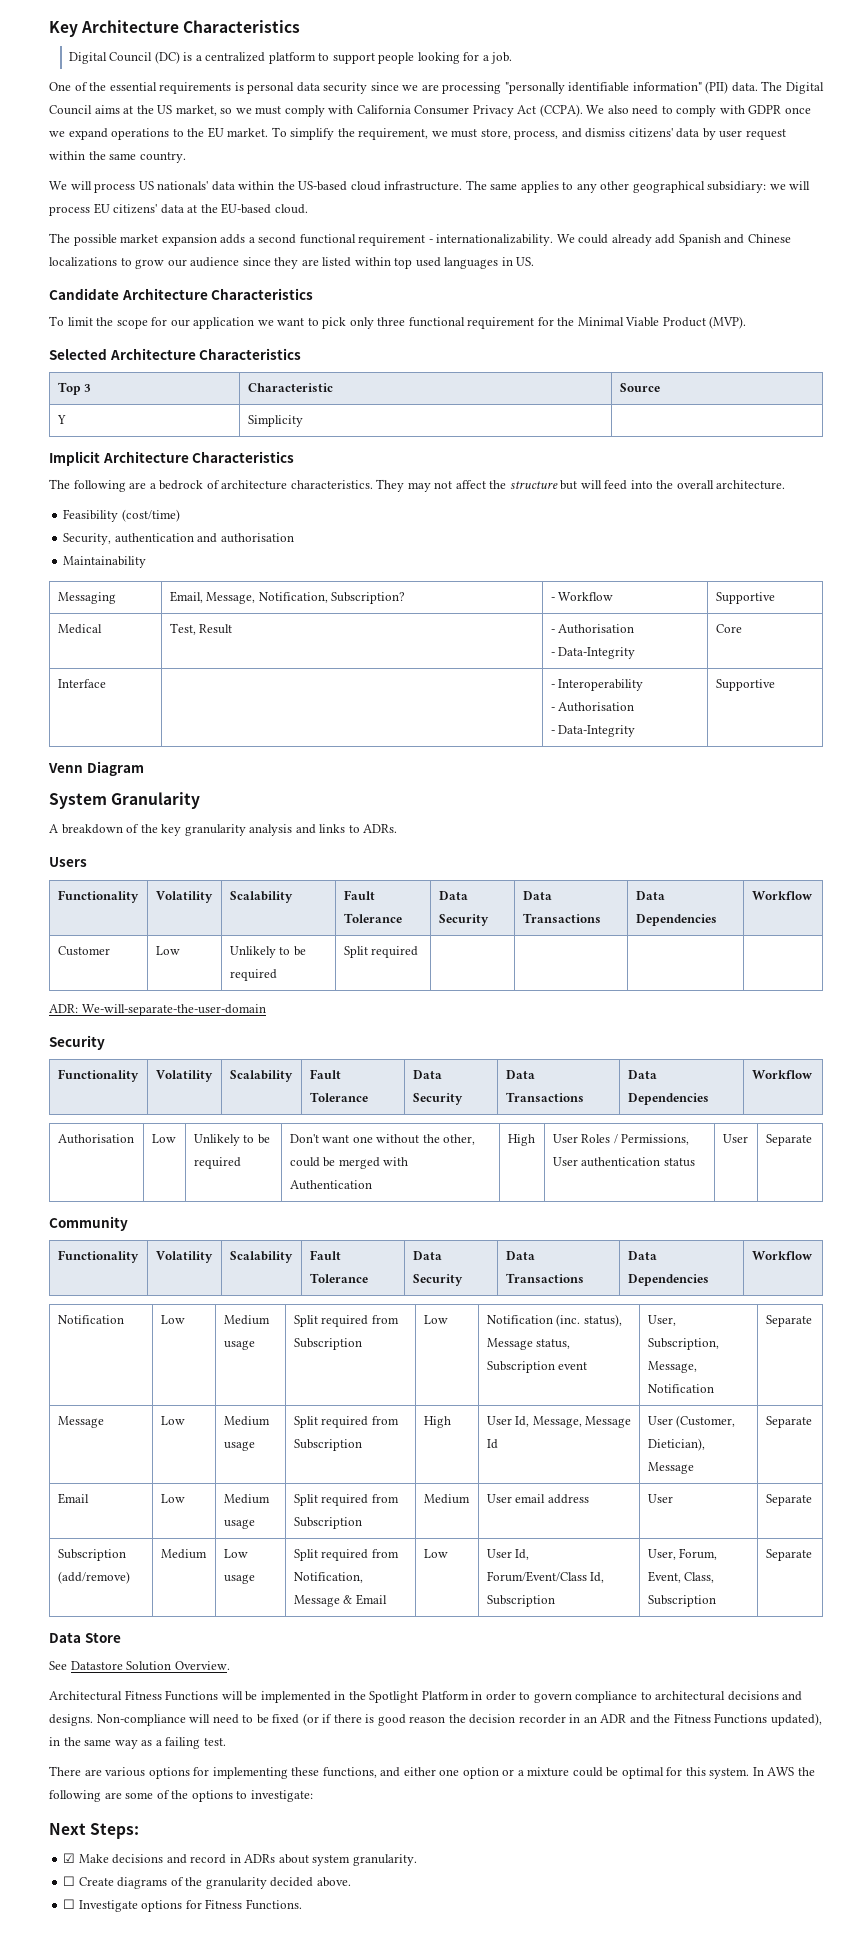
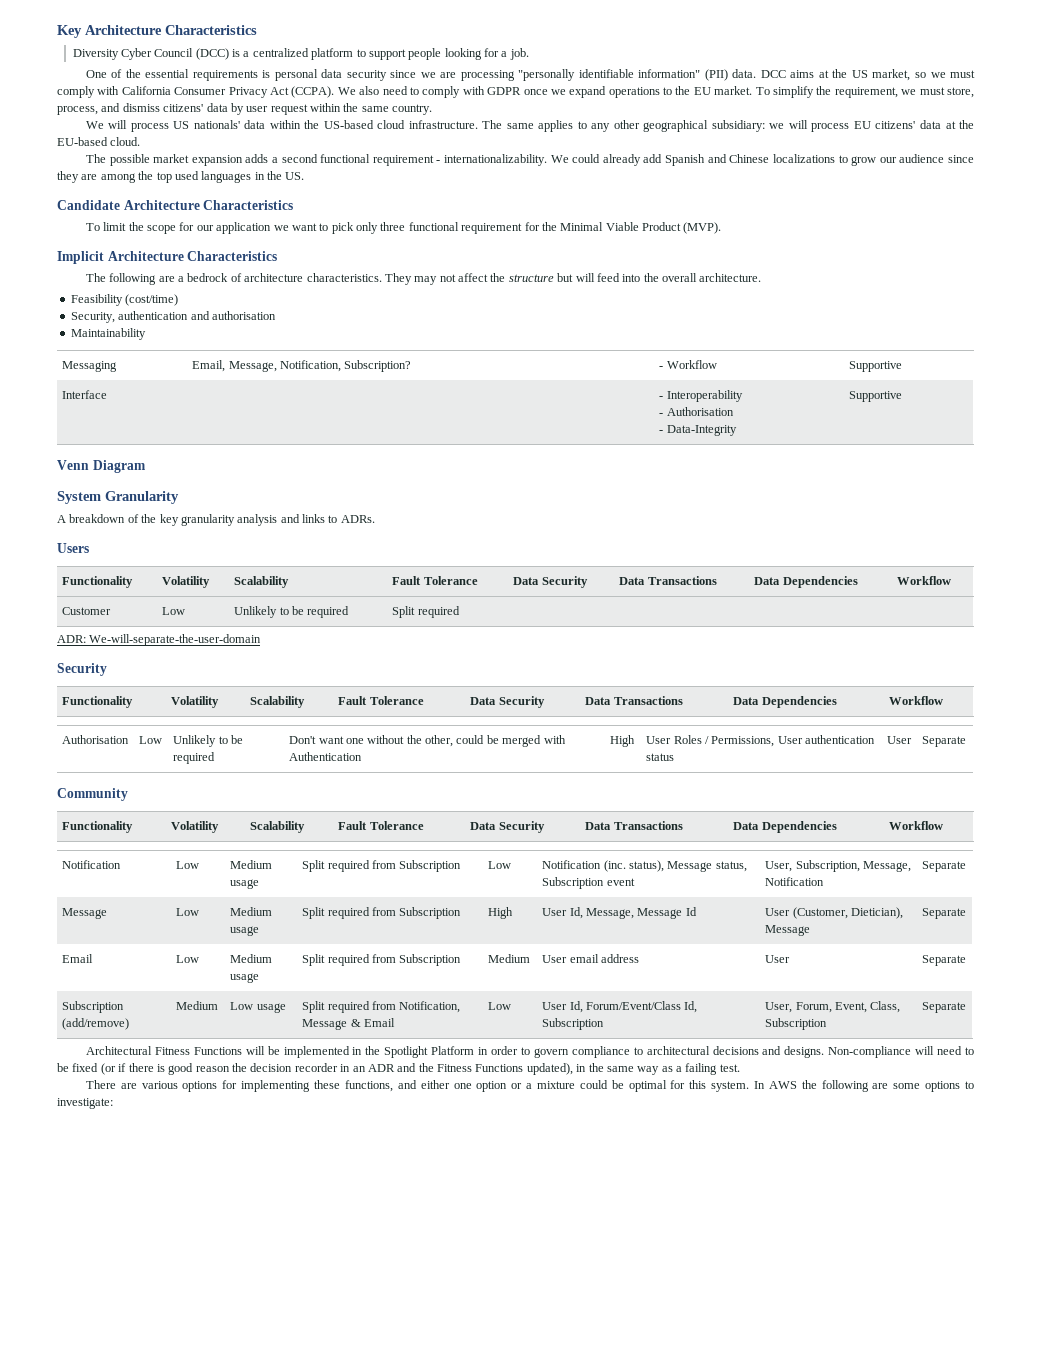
- Digital Council (DC) is a centralized platform to support people looking for a job.
+ Diversity Cyber Council (DCC) is a centralized platform to support people looking for a job.
- The Digital Council aims at the US market, so we must comply with California Consumer Privacy Act (CCPA).
+ DCC aims at the US market, so we must comply with California Consumer Privacy Act (CCPA).
- We could already add Spanish and Chinese localizations to grow our audience since they are listed within top used languages in US.
+ We could already add Spanish and Chinese localizations to grow our audience since they are among the top used languages in the US.
- Selected Architecture Characteristics
- Top 3 | Characteristic | Source
- Y | Simplicity |
- Medical | Test, Result | - Authorisation
- - Data-Integrity | Core
- Data Store
- See Datastore Solution Overview.
- In AWS the following are some of the options to investigate:
+ In AWS the following are some options to investigate:
- Next Steps:
- ☑ Make decisions and record in ADRs about system granularity.
- ☐ Create diagrams of the granularity decided above.
- ☐ Investigate options for Fitness Functions.

